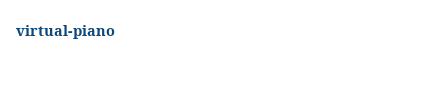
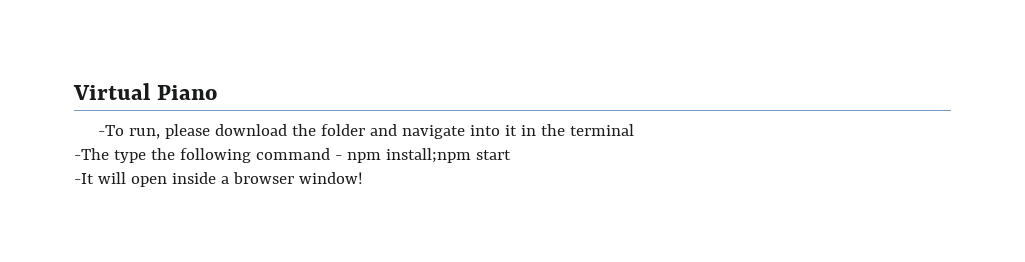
- virtual-piano
+ Virtual Piano
+ -To run, please download the folder and navigate into it in the terminal
+ -The type the following command - npm install;npm start
+ -It will open inside a browser window!

